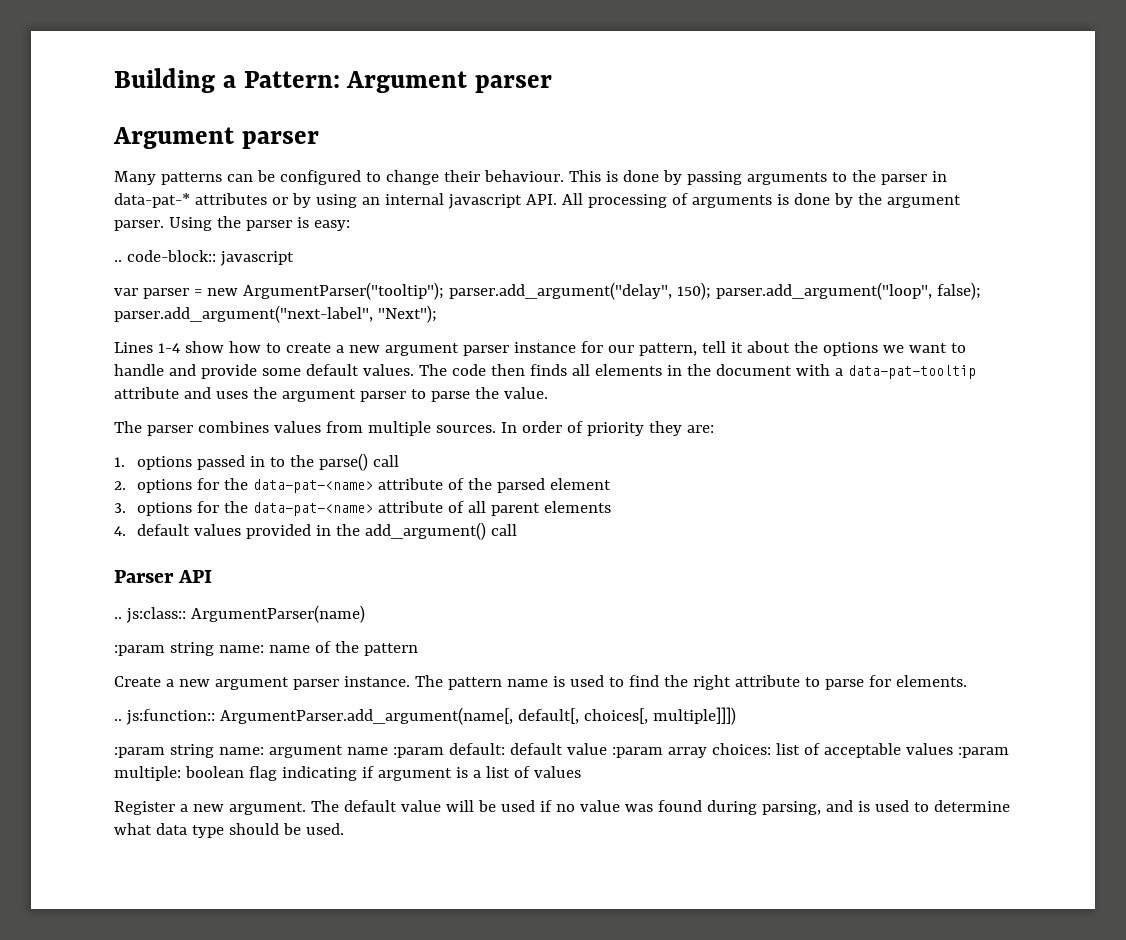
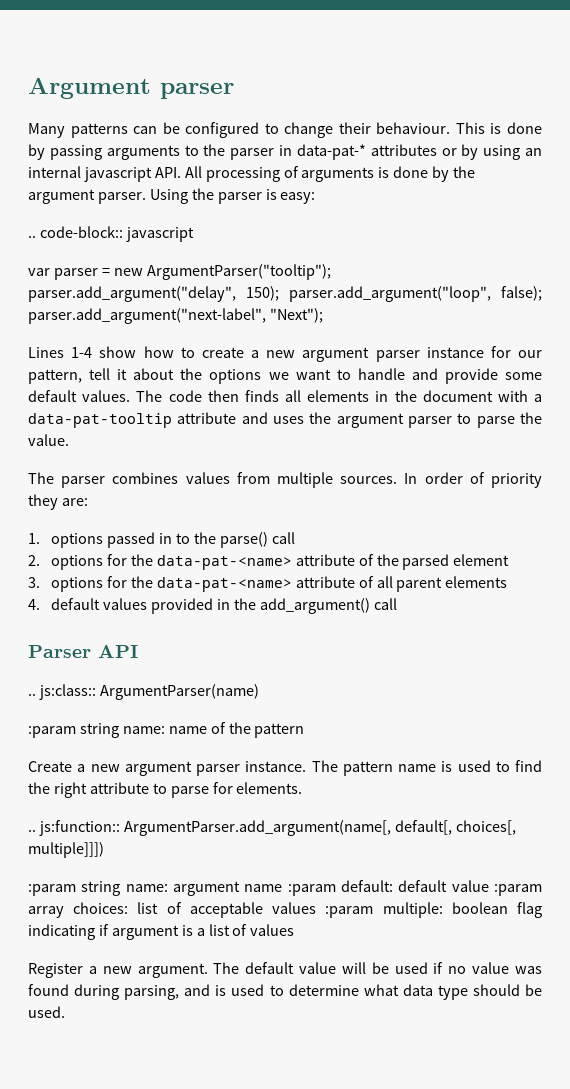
- Building a Pattern: Argument parser

